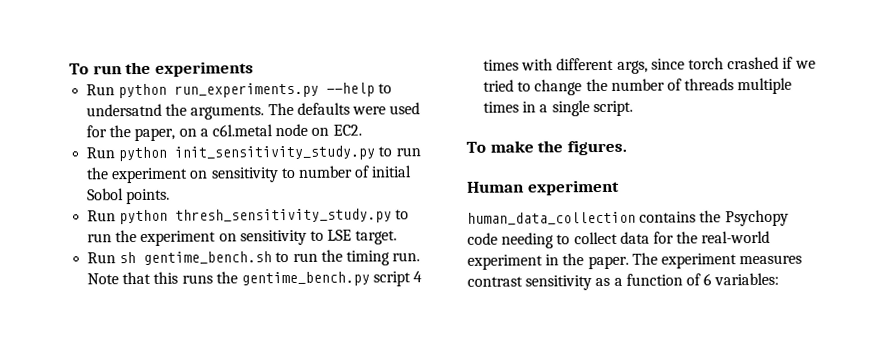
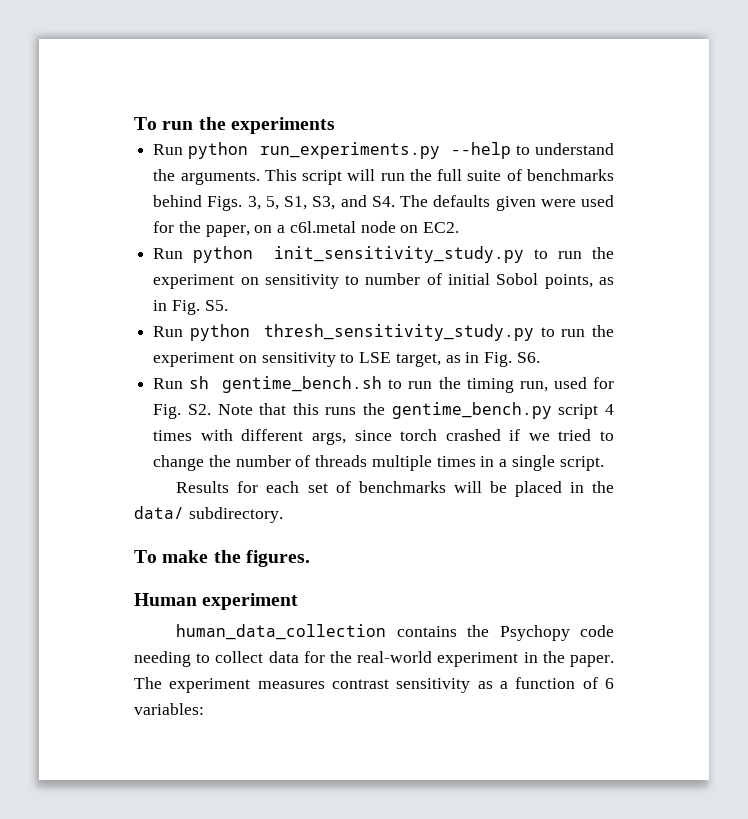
- Run python run_experiments.py --help to undersatnd the arguments.
+ Run python run_experiments.py --help to understand the arguments.
- The defaults were used for the paper, on a c6l.metal node on EC2.
+ This script will run the full suite of benchmarks behind Figs. 3, 5, S1, S3, and S4. The defaults given were used for the paper, on a c6l.metal node on EC2.
- Run python init_sensitivity_study.py to run the experiment on sensitivity to number of initial Sobol points.
+ Run python init_sensitivity_study.py to run the experiment on sensitivity to number of initial Sobol points, as in Fig. S5.
- Run python thresh_sensitivity_study.py to run the experiment on sensitivity to LSE target.
+ Run python thresh_sensitivity_study.py to run the experiment on sensitivity to LSE target, as in Fig. S6.
- Run sh gentime_bench.sh to run the timing run. Note that this runs the gentime_bench.py script 4 times with different args, since torch crashed if we tried to change the number of threads multiple times in a single script.
+ Run sh gentime_bench.sh to run the timing run, used for Fig. S2. Note that this runs the gentime_bench.py script 4 times with different args, since torch crashed if we tried to change the number of threads multiple times in a single script.
+ Results for each set of benchmarks will be placed in the data/ subdirectory.

